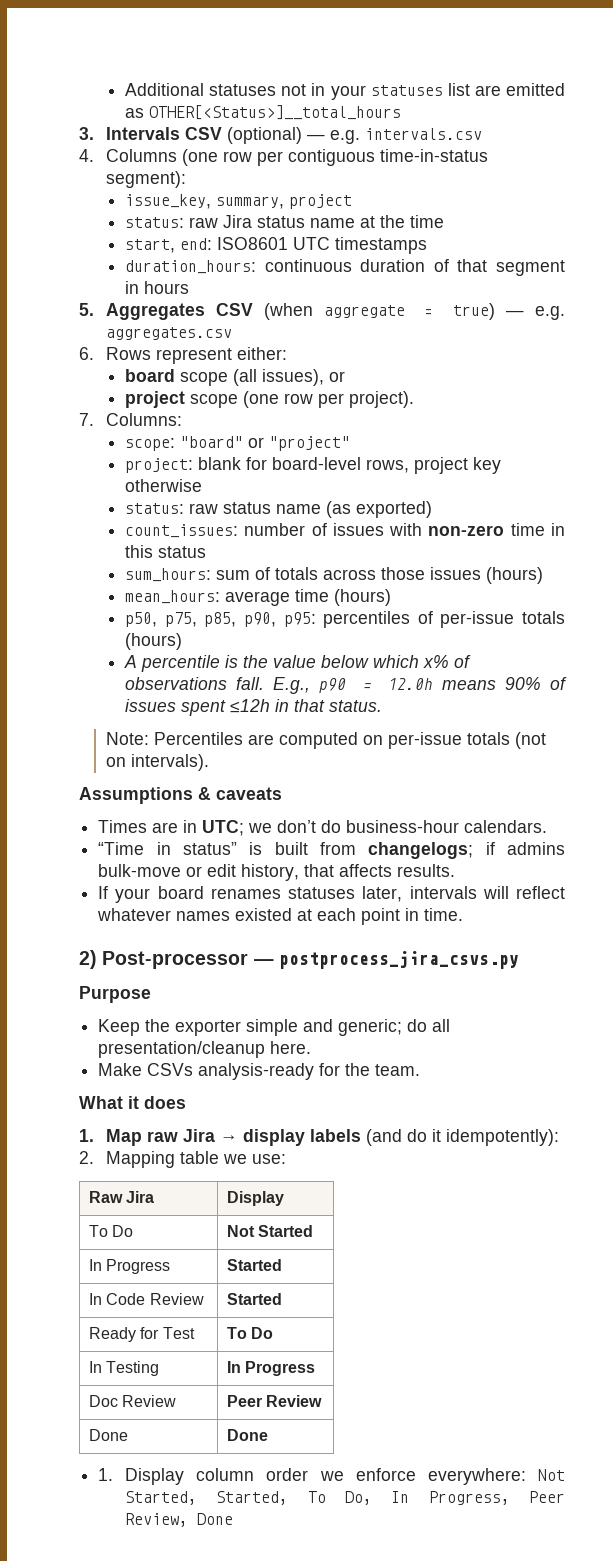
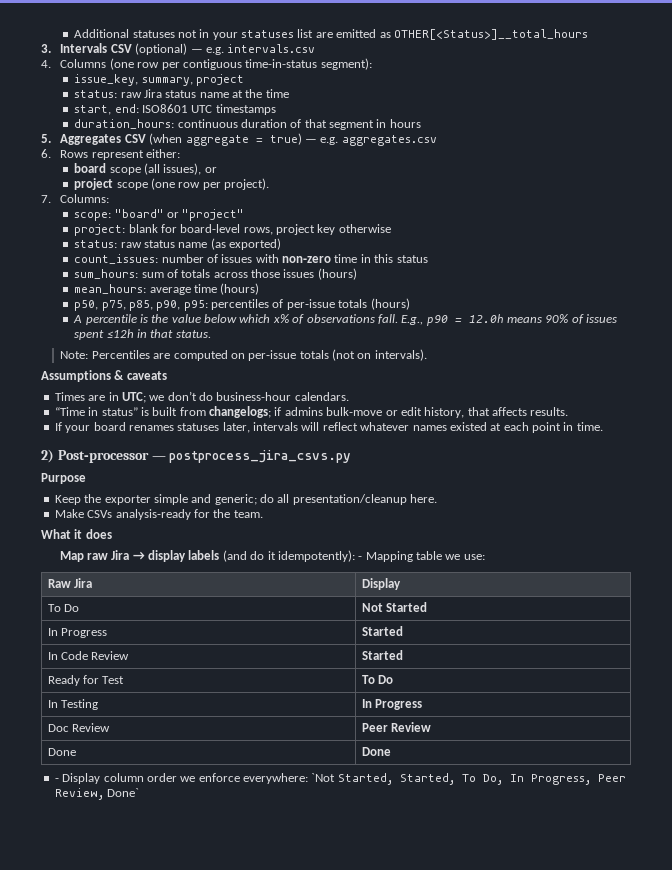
- 1. Map raw Jira → display labels (and do it idempotently):
- 2. Mapping table we use:
+ Map raw Jira → display labels (and do it idempotently): - Mapping table we use:
- 1. Display column order we enforce everywhere: Not Started, Started, To Do, In Progress, Peer Review, Done
+ - Display column order we enforce everywhere: `Not Started, Started, To Do, In Progress, Peer Review, Done`

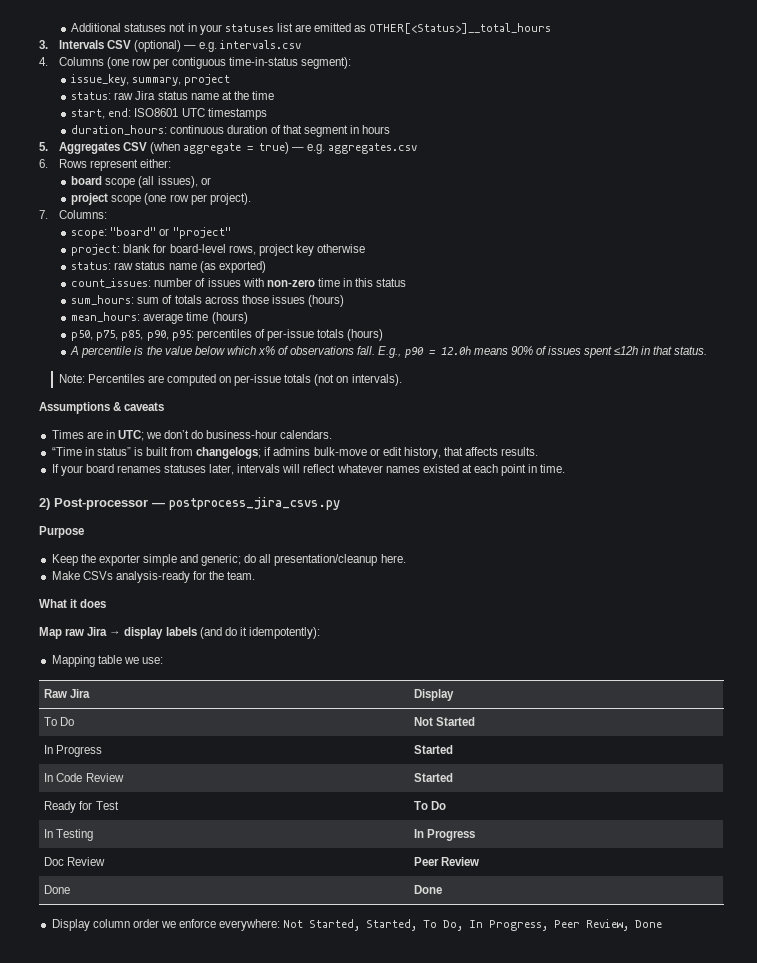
- Map raw Jira → display labels (and do it idempotently): - Mapping table we use:
+ Map raw Jira → display labels (and do it idempotently):
+ Mapping table we use:
- - Display column order we enforce everywhere: `Not Started, Started, To Do, In Progress, Peer Review, Done`
+ Display column order we enforce everywhere: Not Started, Started, To Do, In Progress, Peer Review, Done

